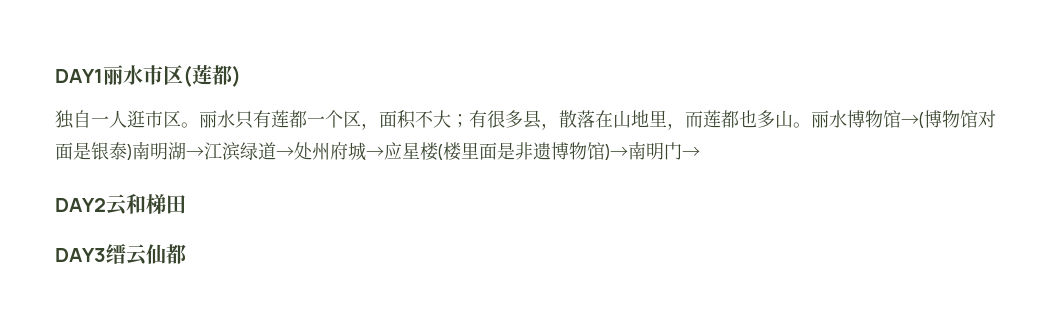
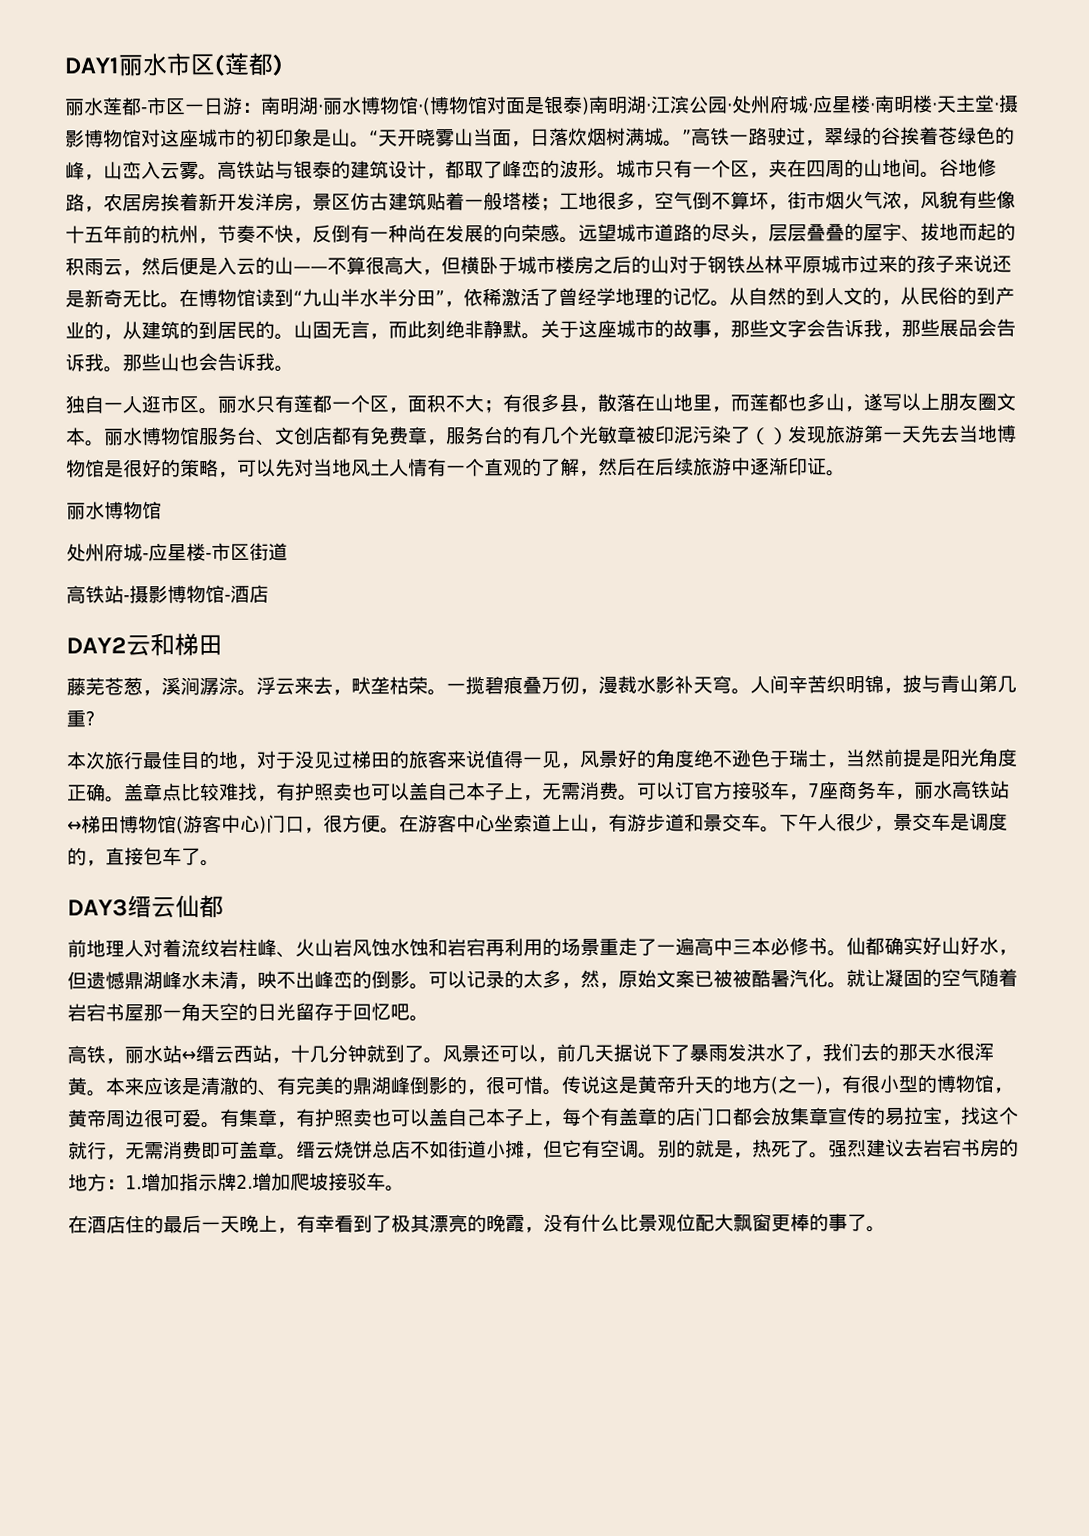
+ 丽水莲都-市区一日游：南明湖·丽水博物馆·(博物馆对面是银泰)南明湖·江滨公园·处州府城·应星楼·南明楼·天主堂·摄影博物馆对这座城市的初印象是山。“天开晓雾山当面，日落炊烟树满城。”高铁一路驶过，翠绿的谷挨着苍绿色的峰，山峦入云雾。高铁站与银泰的建筑设计，都取了峰峦的波形。城市只有一个区，夹在四周的山地间。谷地修路，农居房挨着新开发洋房，景区仿古建筑贴着一般塔楼；工地很多，空气倒不算坏，街市烟火气浓，风貌有些像十五年前的杭州，节奏不快，反倒有一种尚在发展的向荣感。远望城市道路的尽头，层层叠叠的屋宇、拔地而起的积雨云，然后便是入云的山——不算很高大，但横卧于城市楼房之后的山对于钢铁丛林平原城市过来的孩子来说还是新奇无比。在博物馆读到“九山半水半分田”，依稀激活了曾经学地理的记忆。从自然的到人文的，从民俗的到产业的，从建筑的到居民的。山固无言，而此刻绝非静默。关于这座城市的故事，那些文字会告诉我，那些展品会告诉我。那些山也会告诉我。
- 丽水只有莲都一个区，面积不大；有很多县，散落在山地里，而莲都也多山。丽水博物馆→(博物馆对面是银泰)南明湖→江滨绿道→处州府城→应星楼(楼里面是非遗博物馆)→南明门→
+ 丽水只有莲都一个区，面积不大；有很多县，散落在山地里，而莲都也多山，遂写以上朋友圈文本。丽水博物馆服务台、文创店都有免费章，服务台的有几个光敏章被印泥污染了（）发现旅游第一天先去当地博物馆是很好的策略，可以先对当地风土人情有一个直观的了解，然后在后续旅游中逐渐印证。
+ 丽水博物馆
+ 处州府城-应星楼-市区街道
+ 高铁站-摄影博物馆-酒店
  DAY2云和梯田
+ 藤芜苍葱，溪涧潺淙。浮云来去，畎垄枯荣。一揽碧痕叠万仞，漫裁水影补天穹。人间辛苦织明锦，披与青山第几重?
+ 本次旅行最佳目的地，对于没见过梯田的旅客来说值得一见，风景好的角度绝不逊色于瑞士，当然前提是阳光角度正确。盖章点比较难找，有护照卖也可以盖自己本子上，无需消费。可以订官方接驳车，7座商务车，丽水高铁站↔梯田博物馆(游客中心)门口，很方便。在游客中心坐索道上山，有游步道和景交车。下午人很少，景交车是调度的，直接包车了。
  DAY3缙云仙都
+ 前地理人对着流纹岩柱峰、火山岩风蚀水蚀和岩宕再利用的场景重走了一遍高中三本必修书。仙都确实好山好水，但遗憾鼎湖峰水未清，映不出峰峦的倒影。可以记录的太多，然，原始文案已被被酷暑汽化。就让凝固的空气随着岩宕书屋那一角天空的日光留存于回忆吧。
+ 高铁，丽水站↔缙云西站，十几分钟就到了。风景还可以，前几天据说下了暴雨发洪水了，我们去的那天水很浑黄。本来应该是清澈的、有完美的鼎湖峰倒影的，很可惜。传说这是黄帝升天的地方(之一)，有很小型的博物馆，黄帝周边很可爱。有集章，有护照卖也可以盖自己本子上，每个有盖章的店门口都会放集章宣传的易拉宝，找这个就行，无需消费即可盖章。缙云烧饼总店不如街道小摊，但它有空调。别的就是，热死了。强烈建议去岩宕书房的地方：1.增加指示牌2.增加爬坡接驳车。
+ 在酒店住的最后一天晚上，有幸看到了极其漂亮的晚霞，没有什么比景观位配大飘窗更棒的事了。

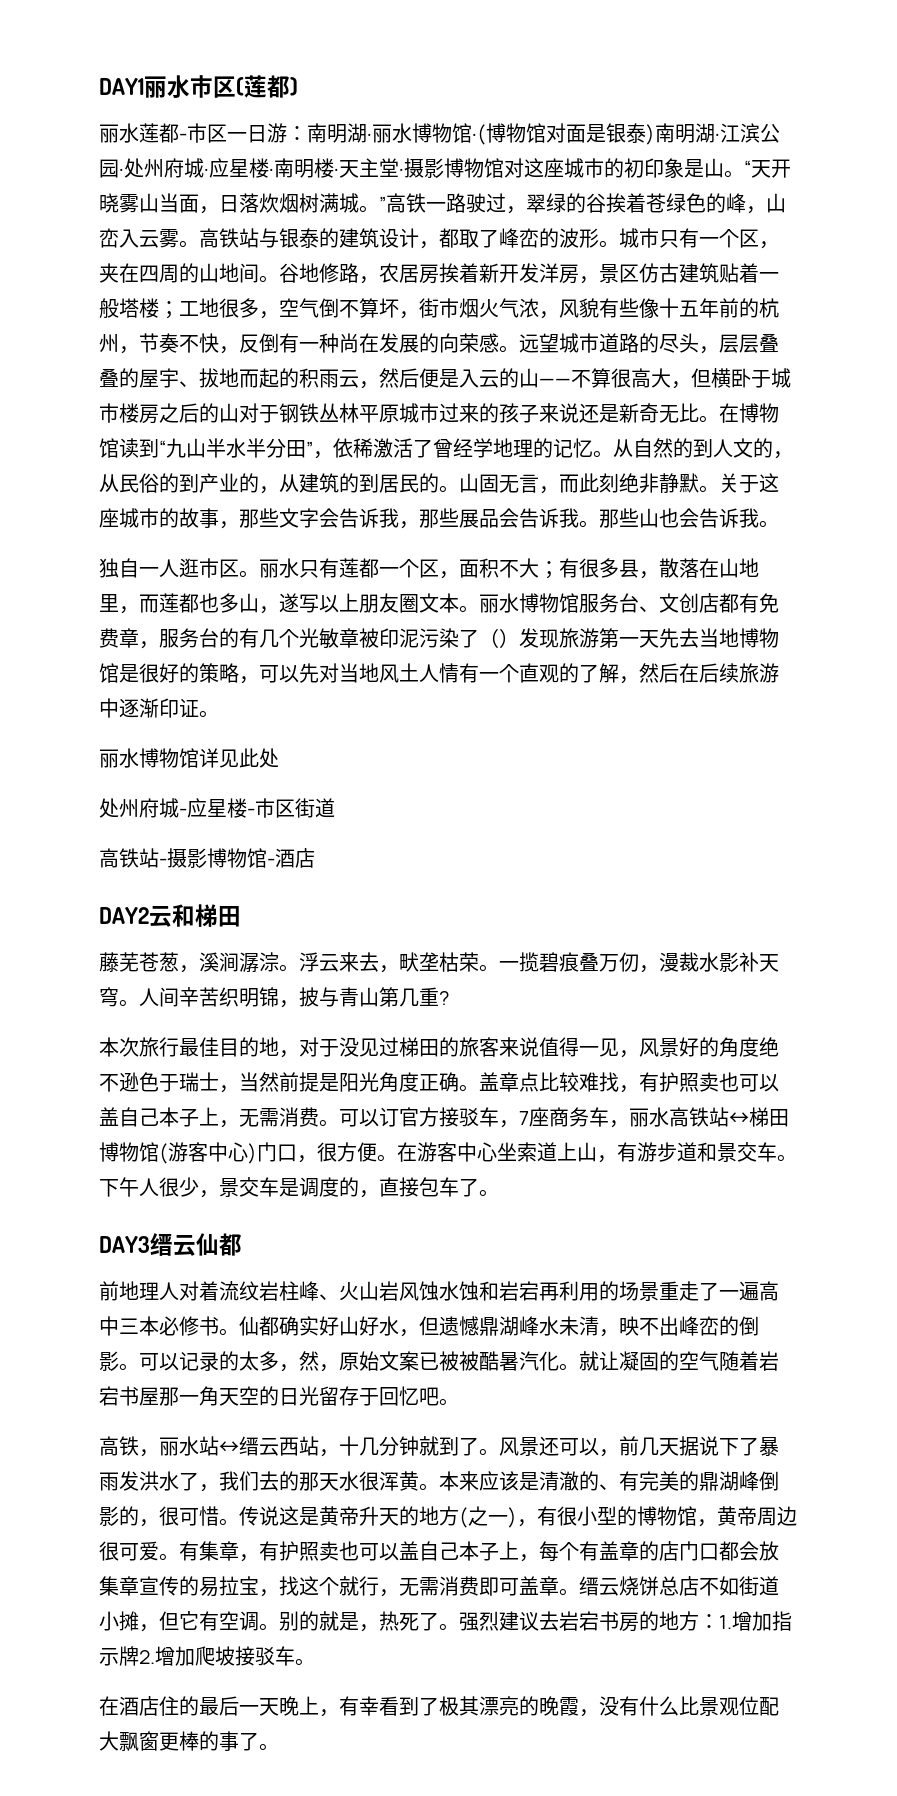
  丽水博物馆服务台、文创店都有免费章，服务台的有几个光敏章被印泥污染了（）发现旅游第一天先去当地博物馆是很好的策略，可以先对当地风土人情有一个直观的了解，然后在后续旅游中逐渐印证。
- 丽水博物馆
+ 丽水博物馆详见此处

